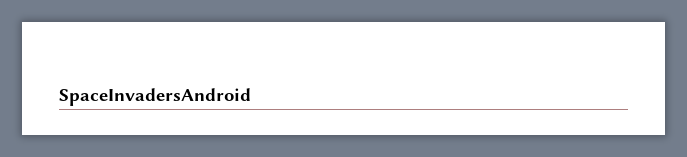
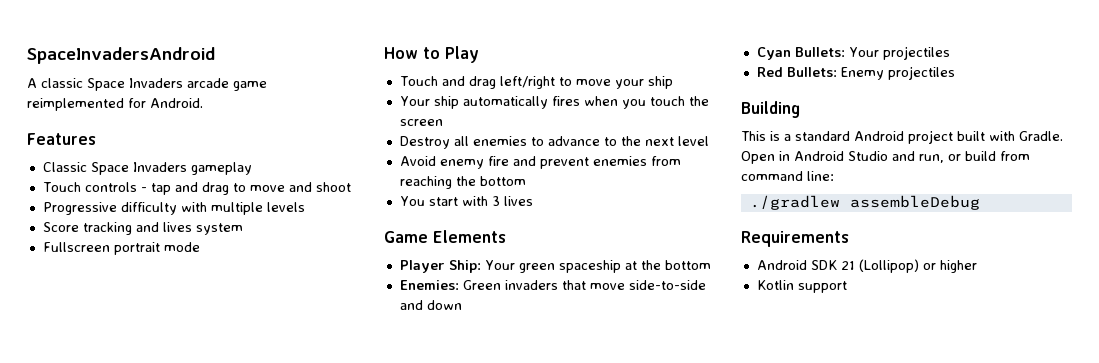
+ A classic Space Invaders arcade game reimplemented for Android.
+ Features
+ Classic Space Invaders gameplay
+ Touch controls - tap and drag to move and shoot
+ Progressive difficulty with multiple levels
+ Score tracking and lives system
+ Fullscreen portrait mode
+ How to Play
+ Touch and drag left/right to move your ship
+ Your ship automatically fires when you touch the screen
+ Destroy all enemies to advance to the next level
+ Avoid enemy fire and prevent enemies from reaching the bottom
+ You start with 3 lives
+ Game Elements
+ Player Ship: Your green spaceship at the bottom
+ Enemies: Green invaders that move side-to-side and down
+ Cyan Bullets: Your projectiles
+ Red Bullets: Enemy projectiles
+ Building
+ This is a standard Android project built with Gradle. Open in Android Studio and run, or build from command line:
+ ./gradlew assembleDebug
+ Requirements
+ Android SDK 21 (Lollipop) or higher
+ Kotlin support

